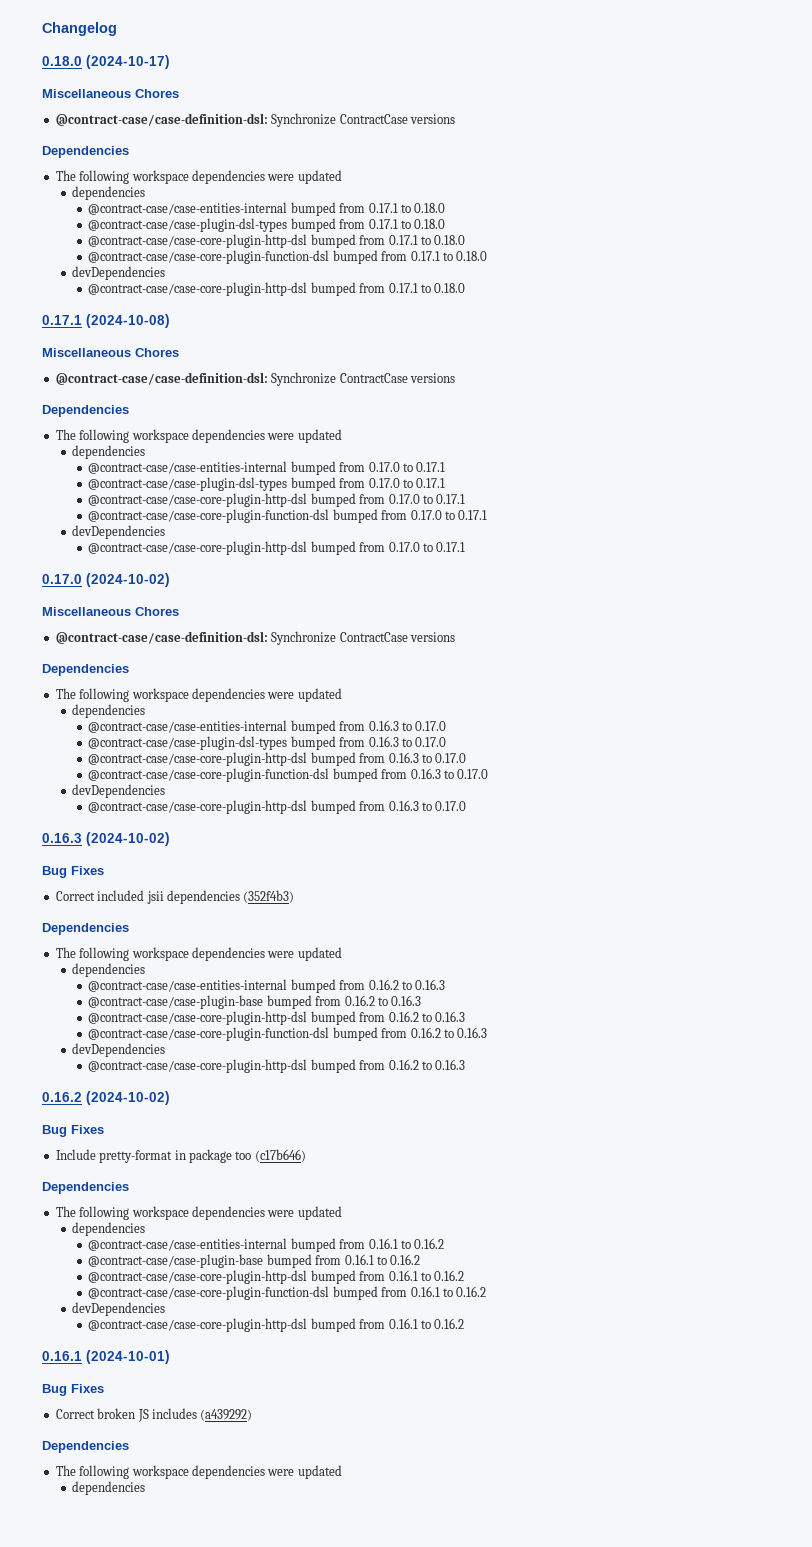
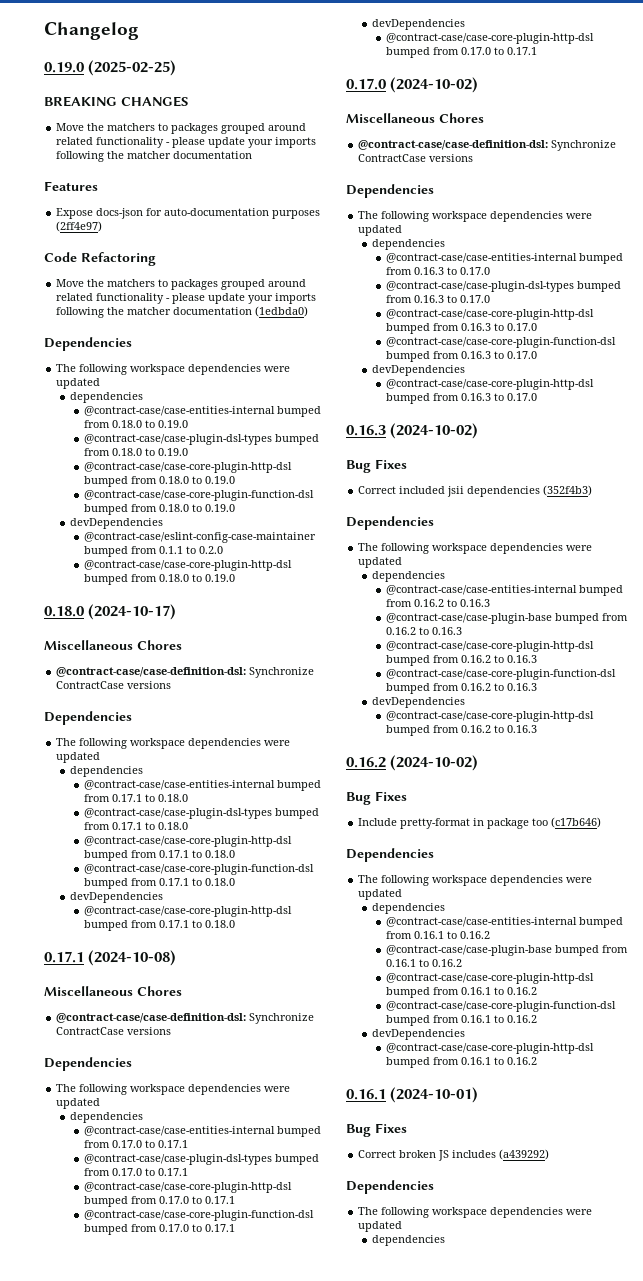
+ 0.19.0 (2025-02-25)
+ BREAKING CHANGES
+ Move the matchers to packages grouped around related functionality - please update your imports following the matcher documentation
+ Features
+ Expose docs-json for auto-documentation purposes (2ff4e97)
+ Code Refactoring
+ Move the matchers to packages grouped around related functionality - please update your imports following the matcher documentation (1edbda0)
+ Dependencies
+ The following workspace dependencies were updated
+ dependencies
+ @contract-case/case-entities-internal bumped from 0.18.0 to 0.19.0
+ @contract-case/case-plugin-dsl-types bumped from 0.18.0 to 0.19.0
+ @contract-case/case-core-plugin-http-dsl bumped from 0.18.0 to 0.19.0
+ @contract-case/case-core-plugin-function-dsl bumped from 0.18.0 to 0.19.0
+ devDependencies
+ @contract-case/eslint-config-case-maintainer bumped from 0.1.1 to 0.2.0
+ @contract-case/case-core-plugin-http-dsl bumped from 0.18.0 to 0.19.0

